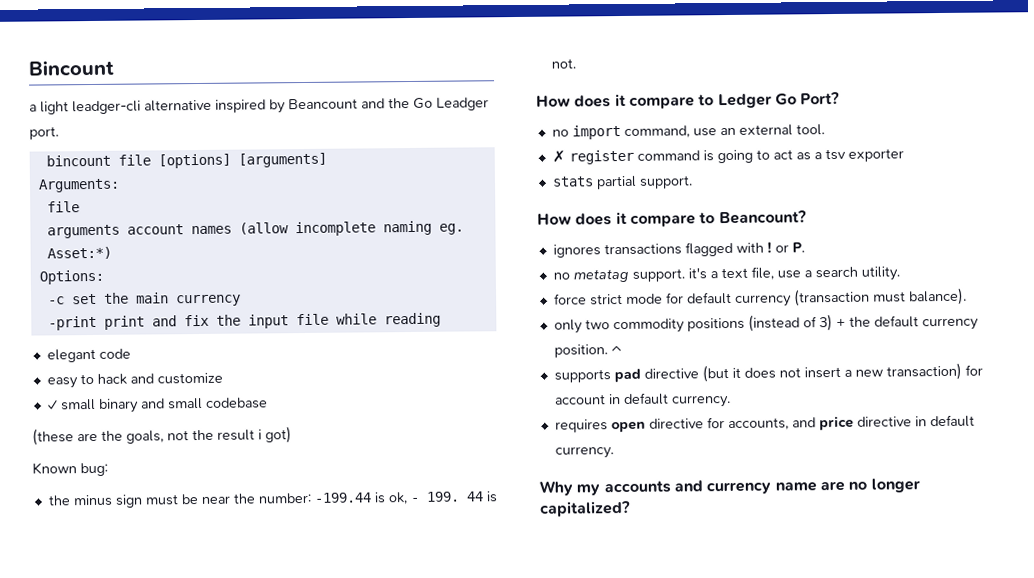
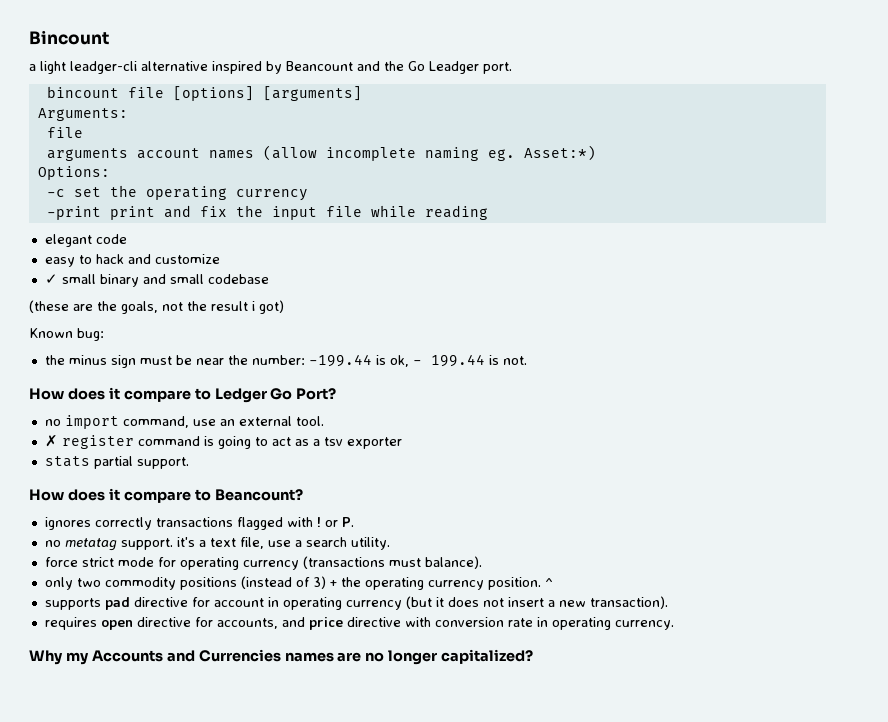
- -c set the main currency
+ -c set the operating currency
- the minus sign must be near the number: -199.44 is ok, - 199. 44 is not.
+ the minus sign must be near the number: -199.44 is ok, - 199.44 is not.
- ignores transactions flagged with ! or P.
+ ignores correctly transactions flagged with ! or P.
- force strict mode for default currency (transaction must balance).
+ force strict mode for operating currency (transactions must balance).
- only two commodity positions (instead of 3) + the default currency position.
+ only two commodity positions (instead of 3) + the operating currency position.
- supports pad directive (but it does not insert a new transaction) for account in default currency.
+ supports pad directive for account in operating currency (but it does not insert a new transaction).
- requires open directive for accounts, and price directive in default currency.
+ requires open directive for accounts, and price directive with conversion rate in operating currency.
- Why my accounts and currency name are no longer capitalized?
+ Why my Accounts and Currencies names are no longer capitalized?

